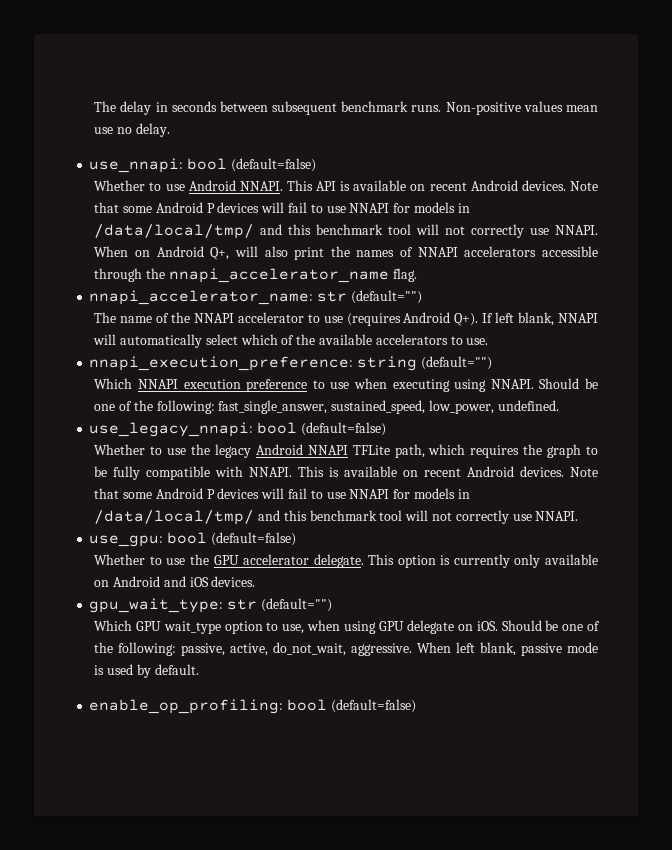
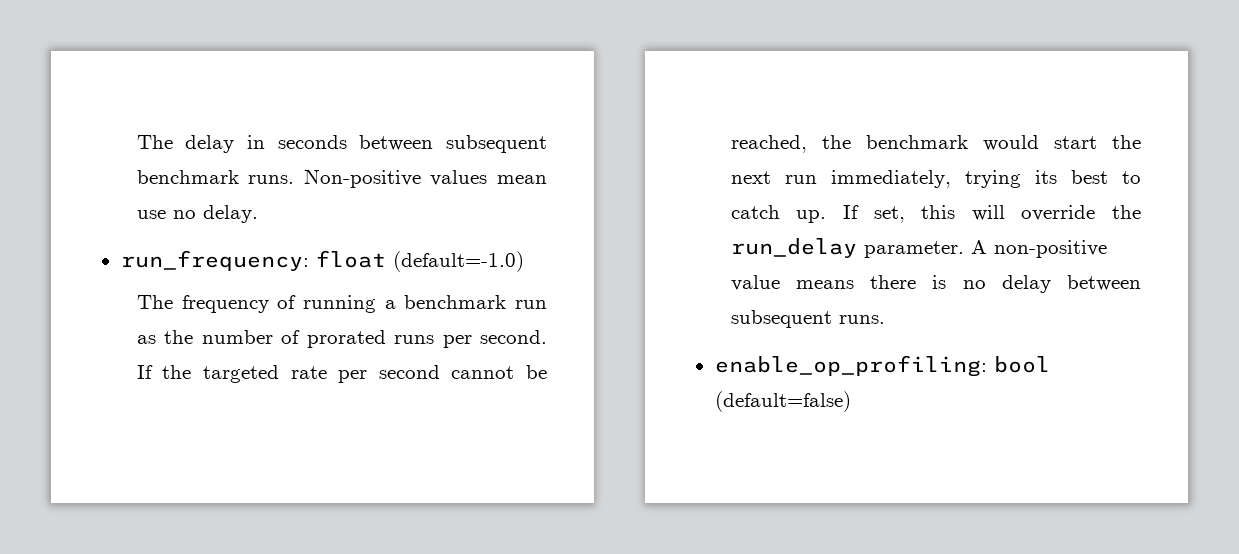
- use_nnapi: bool (default=false)
- Whether to use Android NNAPI. This API is available on recent Android devices. Note that some Android P devices will fail to use NNAPI for models in /data/local/tmp/ and this benchmark tool will not correctly use NNAPI. When on Android Q+, will also print the names of NNAPI accelerators accessible through the nnapi_accelerator_name flag.
- nnapi_accelerator_name: str (default="")
- The name of the NNAPI accelerator to use (requires Android Q+). If left blank, NNAPI will automatically select which of the available accelerators to use.
- nnapi_execution_preference: string (default="")
- Which NNAPI execution preference to use when executing using NNAPI. Should be one of the following: fast_single_answer, sustained_speed, low_power, undefined.
- use_legacy_nnapi: bool (default=false)
- Whether to use the legacy Android NNAPI TFLite path, which requires the graph to be fully compatible with NNAPI. This is available on recent Android devices. Note that some Android P devices will fail to use NNAPI for models in /data/local/tmp/ and this benchmark tool will not correctly use NNAPI.
- use_gpu: bool (default=false)
- Whether to use the GPU accelerator delegate. This option is currently only available on Android and iOS devices.
- gpu_wait_type: str (default="")
- Which GPU wait_type option to use, when using GPU delegate on iOS. Should be one of the following: passive, active, do_not_wait, aggressive. When left blank, passive mode is used by default.
+ run_frequency: float (default=-1.0)
+ The frequency of running a benchmark run as the number of prorated runs per second. If the targeted rate per second cannot be reached, the benchmark would start the next run immediately, trying its best to catch up. If set, this will override the run_delay parameter. A non-positive value means there is no delay between subsequent runs.

